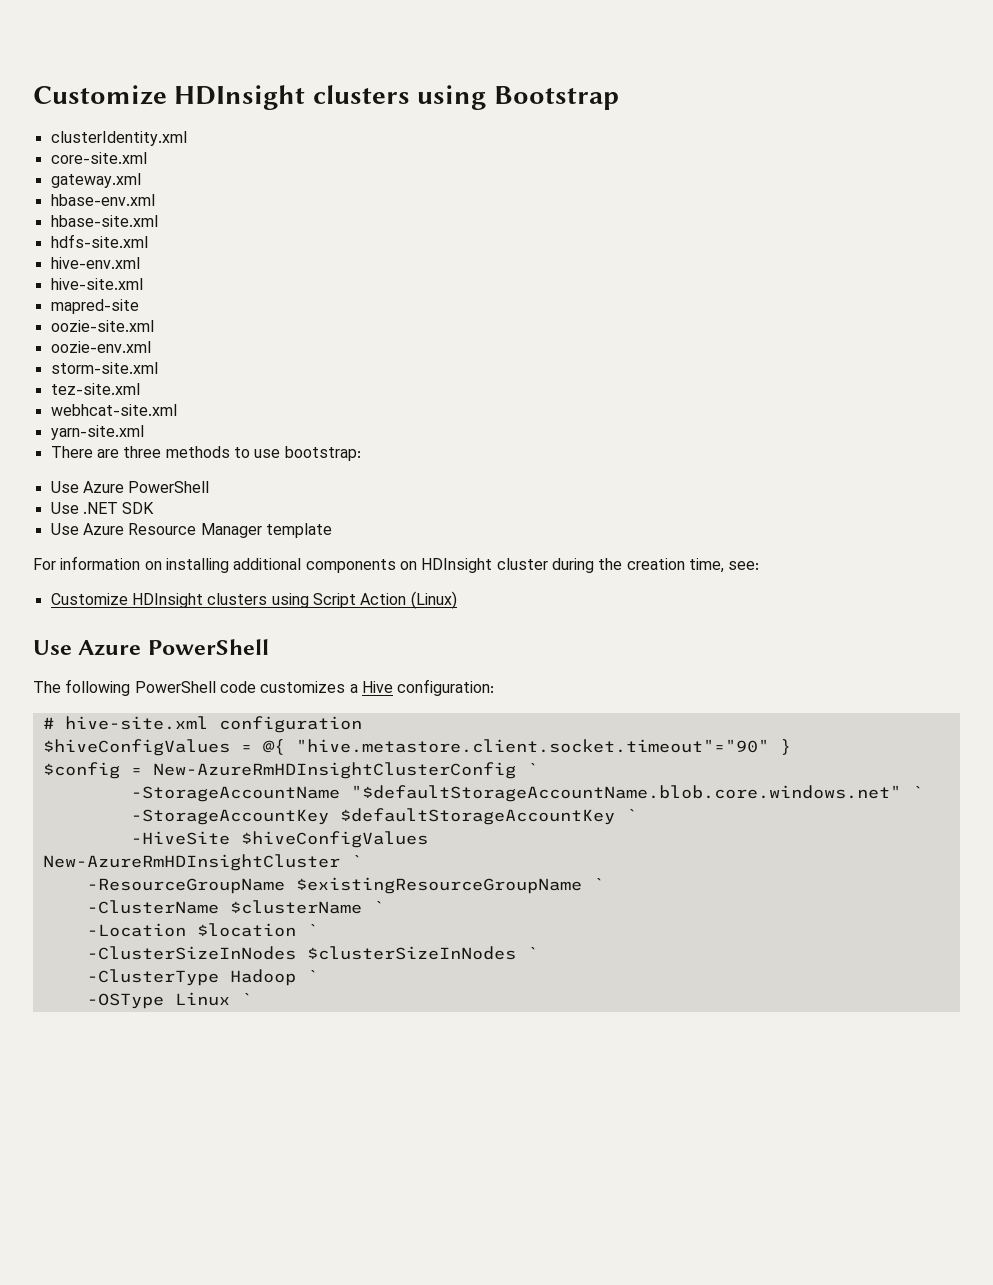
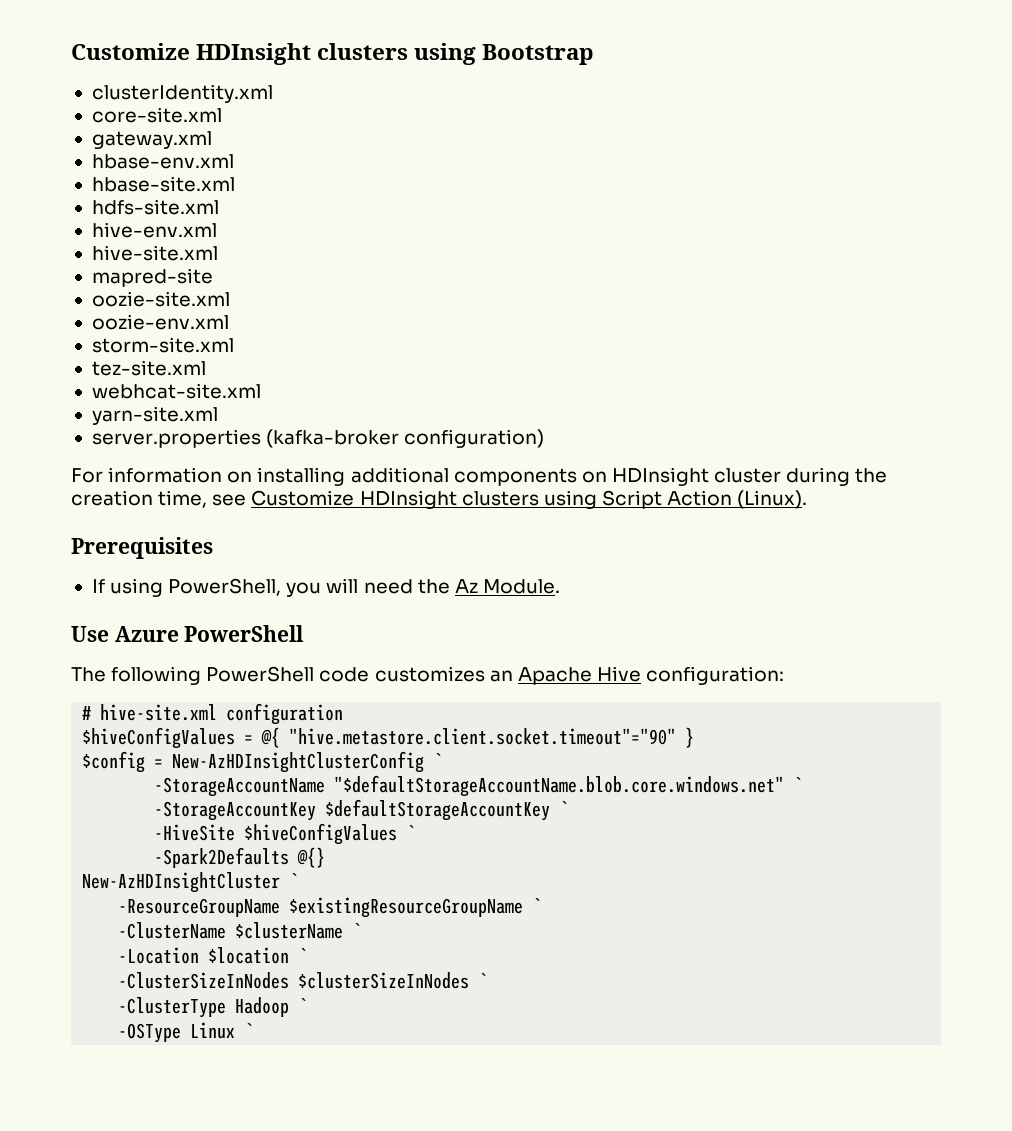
- There are three methods to use bootstrap:
- Use Azure PowerShell
- Use .NET SDK
- Use Azure Resource Manager template
+ server.properties (kafka-broker configuration)
- For information on installing additional components on HDInsight cluster during the creation time, see:
- Customize HDInsight clusters using Script Action (Linux)
+ For information on installing additional components on HDInsight cluster during the creation time, see Customize HDInsight clusters using Script Action (Linux).
+ Prerequisites
+ If using PowerShell, you will need the Az Module.
- The following PowerShell code customizes a Hive configuration:
+ The following PowerShell code customizes an Apache Hive configuration:
- $config = New-AzureRmHDInsightClusterConfig `
+ $config = New-AzHDInsightClusterConfig `
- -HiveSite $hiveConfigValues
- New-AzureRmHDInsightCluster `
+ -HiveSite $hiveConfigValues `
+ -Spark2Defaults @{}
+ New-AzHDInsightCluster `

